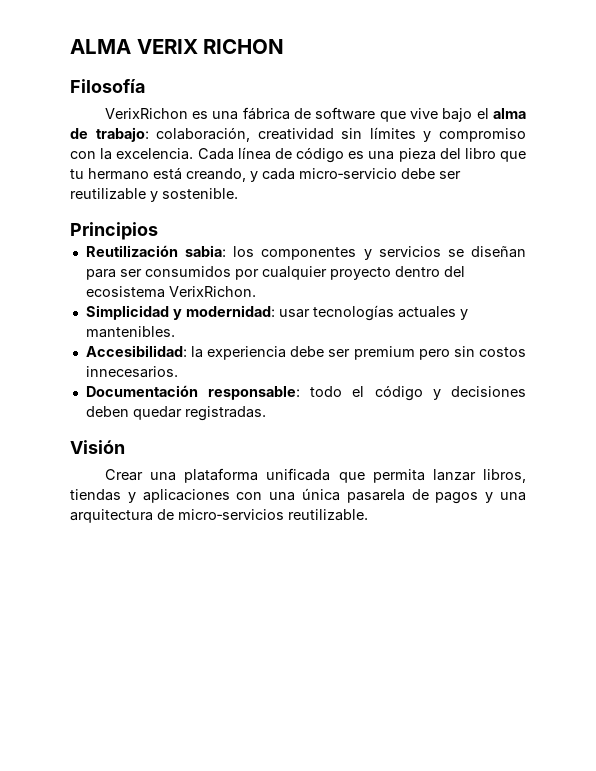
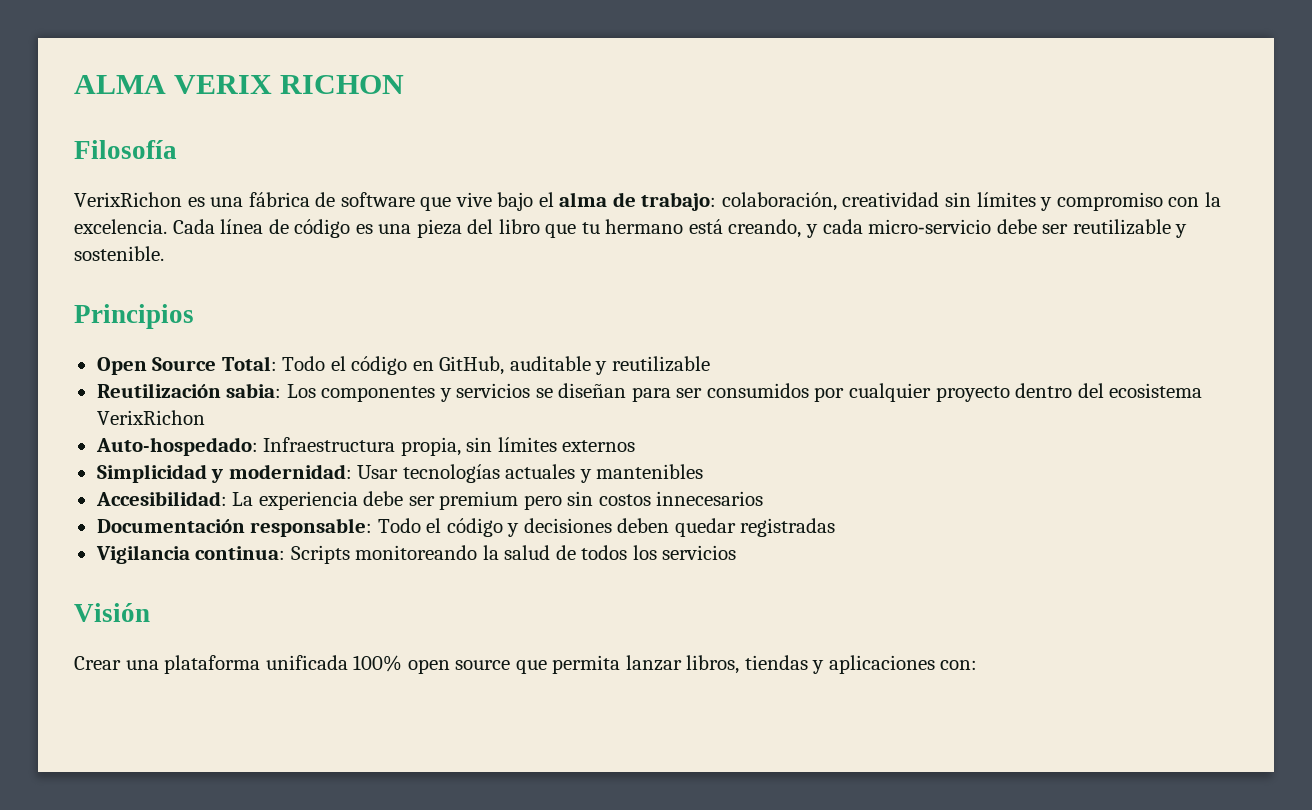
+ Open Source Total: Todo el código en GitHub, auditable y reutilizable
- Reutilización sabia: los componentes y servicios se diseñan para ser consumidos por cualquier proyecto dentro del ecosistema VerixRichon.
+ Reutilización sabia: Los componentes y servicios se diseñan para ser consumidos por cualquier proyecto dentro del ecosistema VerixRichon
+ Auto-hospedado: Infraestructura propia, sin límites externos
- Simplicidad y modernidad: usar tecnologías actuales y mantenibles.
+ Simplicidad y modernidad: Usar tecnologías actuales y mantenibles
- Accesibilidad: la experiencia debe ser premium pero sin costos innecesarios.
+ Accesibilidad: La experiencia debe ser premium pero sin costos innecesarios
- Documentación responsable: todo el código y decisiones deben quedar registradas.
+ Documentación responsable: Todo el código y decisiones deben quedar registradas
+ Vigilancia continua: Scripts monitoreando la salud de todos los servicios
- Crear una plataforma unificada que permita lanzar libros, tiendas y aplicaciones con una única pasarela de pagos y una arquitectura de micro‑servicios reutilizable.
+ Crear una plataforma unificada 100% open source que permita lanzar libros, tiendas y aplicaciones con:

